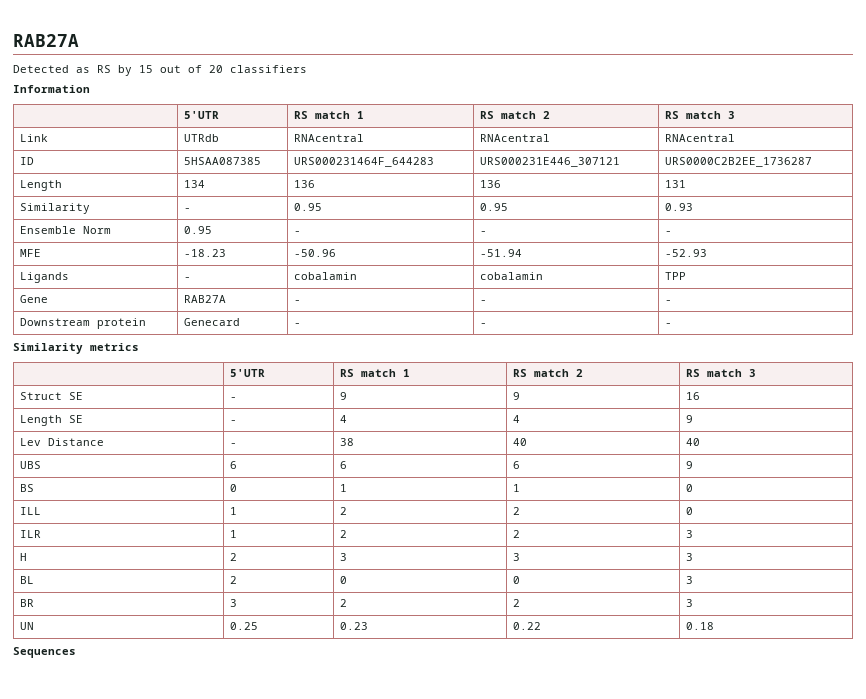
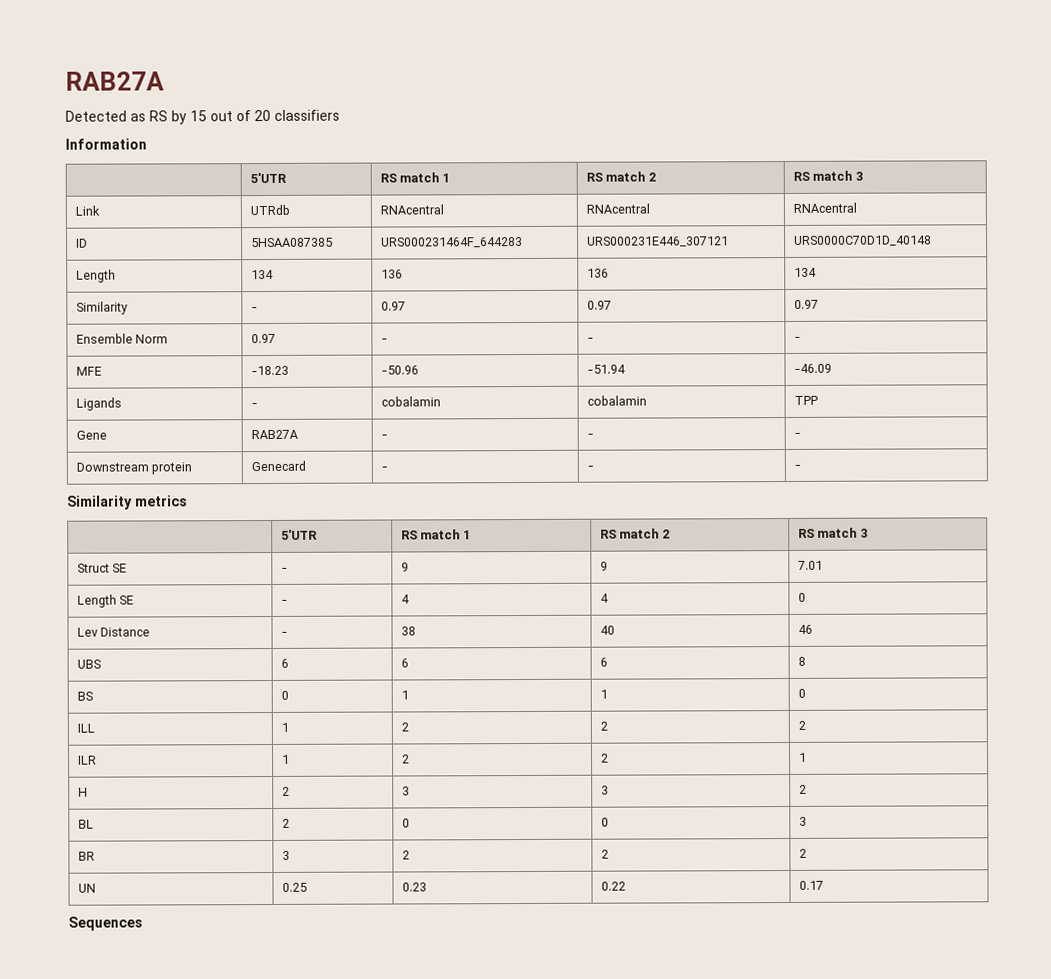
- ID | 5HSAA087385 | URS000231464F_644283 | URS000231E446_307121 | URS0000C2B2EE_1736287
+ ID | 5HSAA087385 | URS000231464F_644283 | URS000231E446_307121 | URS0000C70D1D_40148
- Length | 134 | 136 | 136 | 131
+ Length | 134 | 136 | 136 | 134
- Similarity | - | 0.95 | 0.95 | 0.93
+ Similarity | - | 0.97 | 0.97 | 0.97
- Ensemble Norm | 0.95 | - | - | -
+ Ensemble Norm | 0.97 | - | - | -
- MFE | -18.23 | -50.96 | -51.94 | -52.93
+ MFE | -18.23 | -50.96 | -51.94 | -46.09
- Struct SE | - | 9 | 9 | 16
+ Struct SE | - | 9 | 9 | 7.01
- Length SE | - | 4 | 4 | 9
+ Length SE | - | 4 | 4 | 0
- Lev Distance | - | 38 | 40 | 40
+ Lev Distance | - | 38 | 40 | 46
- UBS | 6 | 6 | 6 | 9
+ UBS | 6 | 6 | 6 | 8
- ILL | 1 | 2 | 2 | 0
+ ILL | 1 | 2 | 2 | 2
- ILR | 1 | 2 | 2 | 3
+ ILR | 1 | 2 | 2 | 1
- H | 2 | 3 | 3 | 3
+ H | 2 | 3 | 3 | 2
- BR | 3 | 2 | 2 | 3
+ BR | 3 | 2 | 2 | 2
- UN | 0.25 | 0.23 | 0.22 | 0.18
+ UN | 0.25 | 0.23 | 0.22 | 0.17

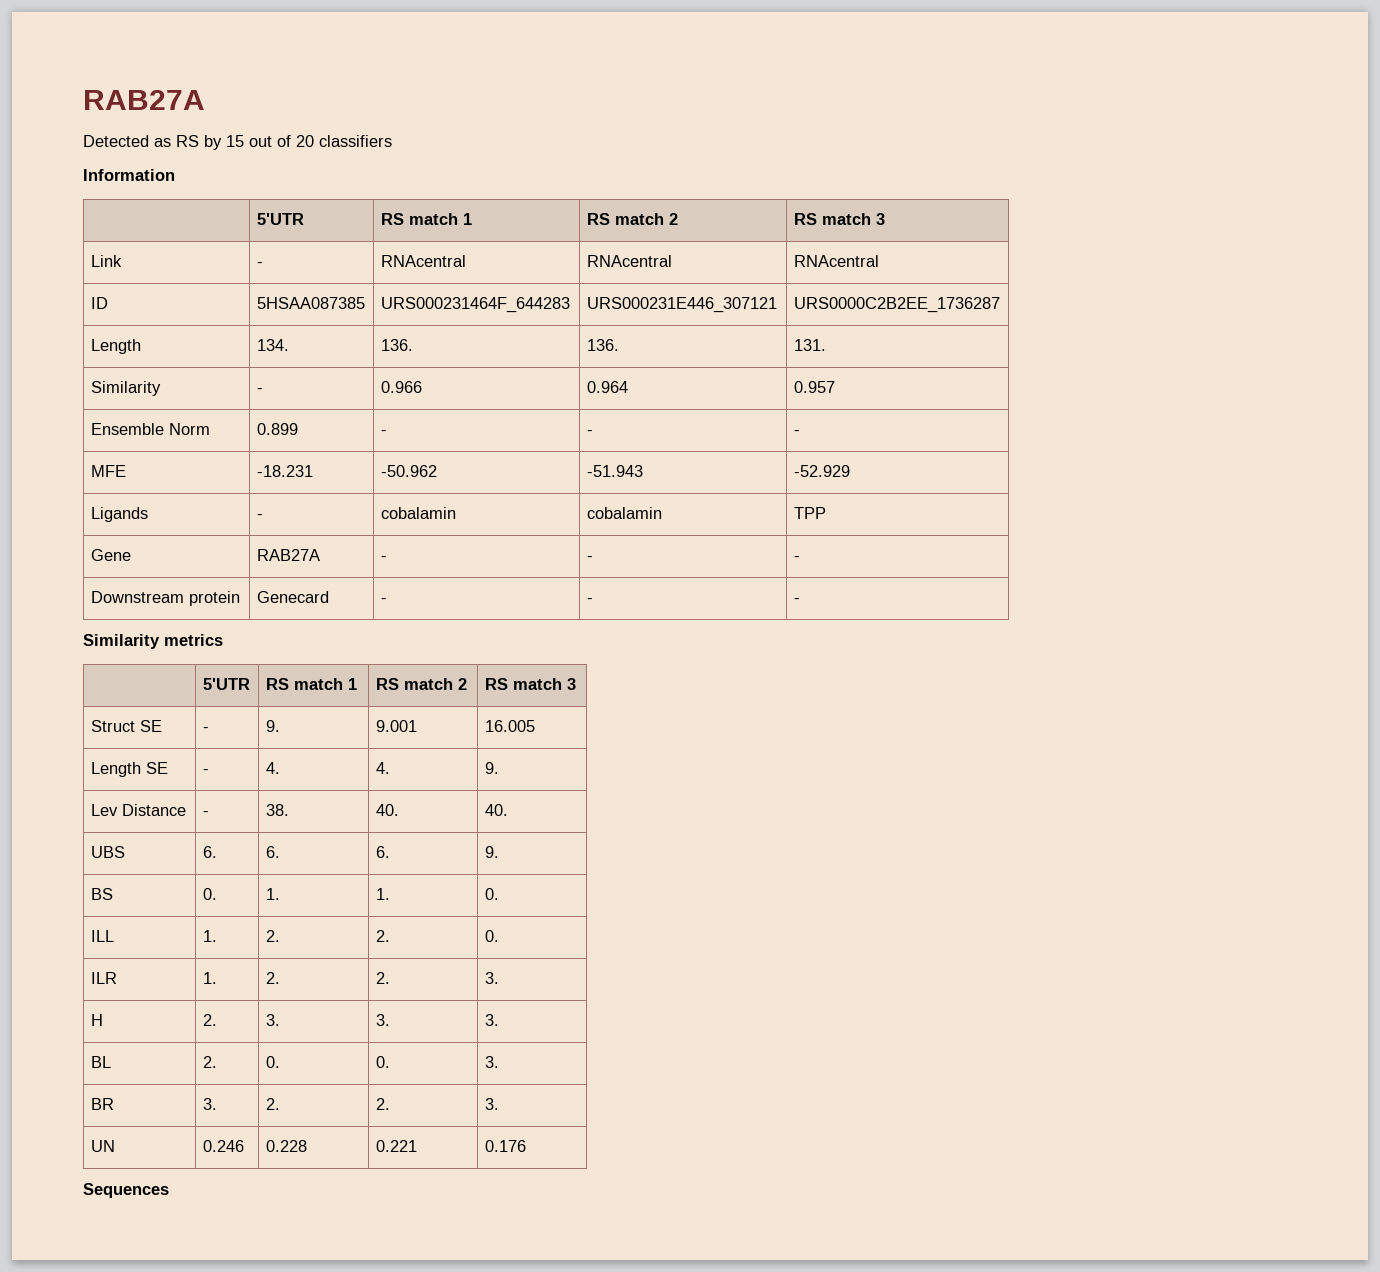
- Link | UTRdb | RNAcentral | RNAcentral | RNAcentral
+ Link | - | RNAcentral | RNAcentral | RNAcentral
- ID | 5HSAA087385 | URS000231464F_644283 | URS000231E446_307121 | URS0000C70D1D_40148
+ ID | 5HSAA087385 | URS000231464F_644283 | URS000231E446_307121 | URS0000C2B2EE_1736287
- Length | 134 | 136 | 136 | 134
+ Length | 134. | 136. | 136. | 131.
- Similarity | - | 0.97 | 0.97 | 0.97
+ Similarity | - | 0.966 | 0.964 | 0.957
- Ensemble Norm | 0.97 | - | - | -
+ Ensemble Norm | 0.899 | - | - | -
- MFE | -18.23 | -50.96 | -51.94 | -46.09
+ MFE | -18.231 | -50.962 | -51.943 | -52.929
- Struct SE | - | 9 | 9 | 7.01
+ Struct SE | - | 9. | 9.001 | 16.005
- Length SE | - | 4 | 4 | 0
+ Length SE | - | 4. | 4. | 9.
- Lev Distance | - | 38 | 40 | 46
- UBS | 6 | 6 | 6 | 8
- BS | 0 | 1 | 1 | 0
- ILL | 1 | 2 | 2 | 2
- ILR | 1 | 2 | 2 | 1
- H | 2 | 3 | 3 | 2
- BL | 2 | 0 | 0 | 3
- BR | 3 | 2 | 2 | 2
- UN | 0.25 | 0.23 | 0.22 | 0.17
+ Lev Distance | - | 38. | 40. | 40.
+ UBS | 6. | 6. | 6. | 9.
+ BS | 0. | 1. | 1. | 0.
+ ILL | 1. | 2. | 2. | 0.
+ ILR | 1. | 2. | 2. | 3.
+ H | 2. | 3. | 3. | 3.
+ BL | 2. | 0. | 0. | 3.
+ BR | 3. | 2. | 2. | 3.
+ UN | 0.246 | 0.228 | 0.221 | 0.176

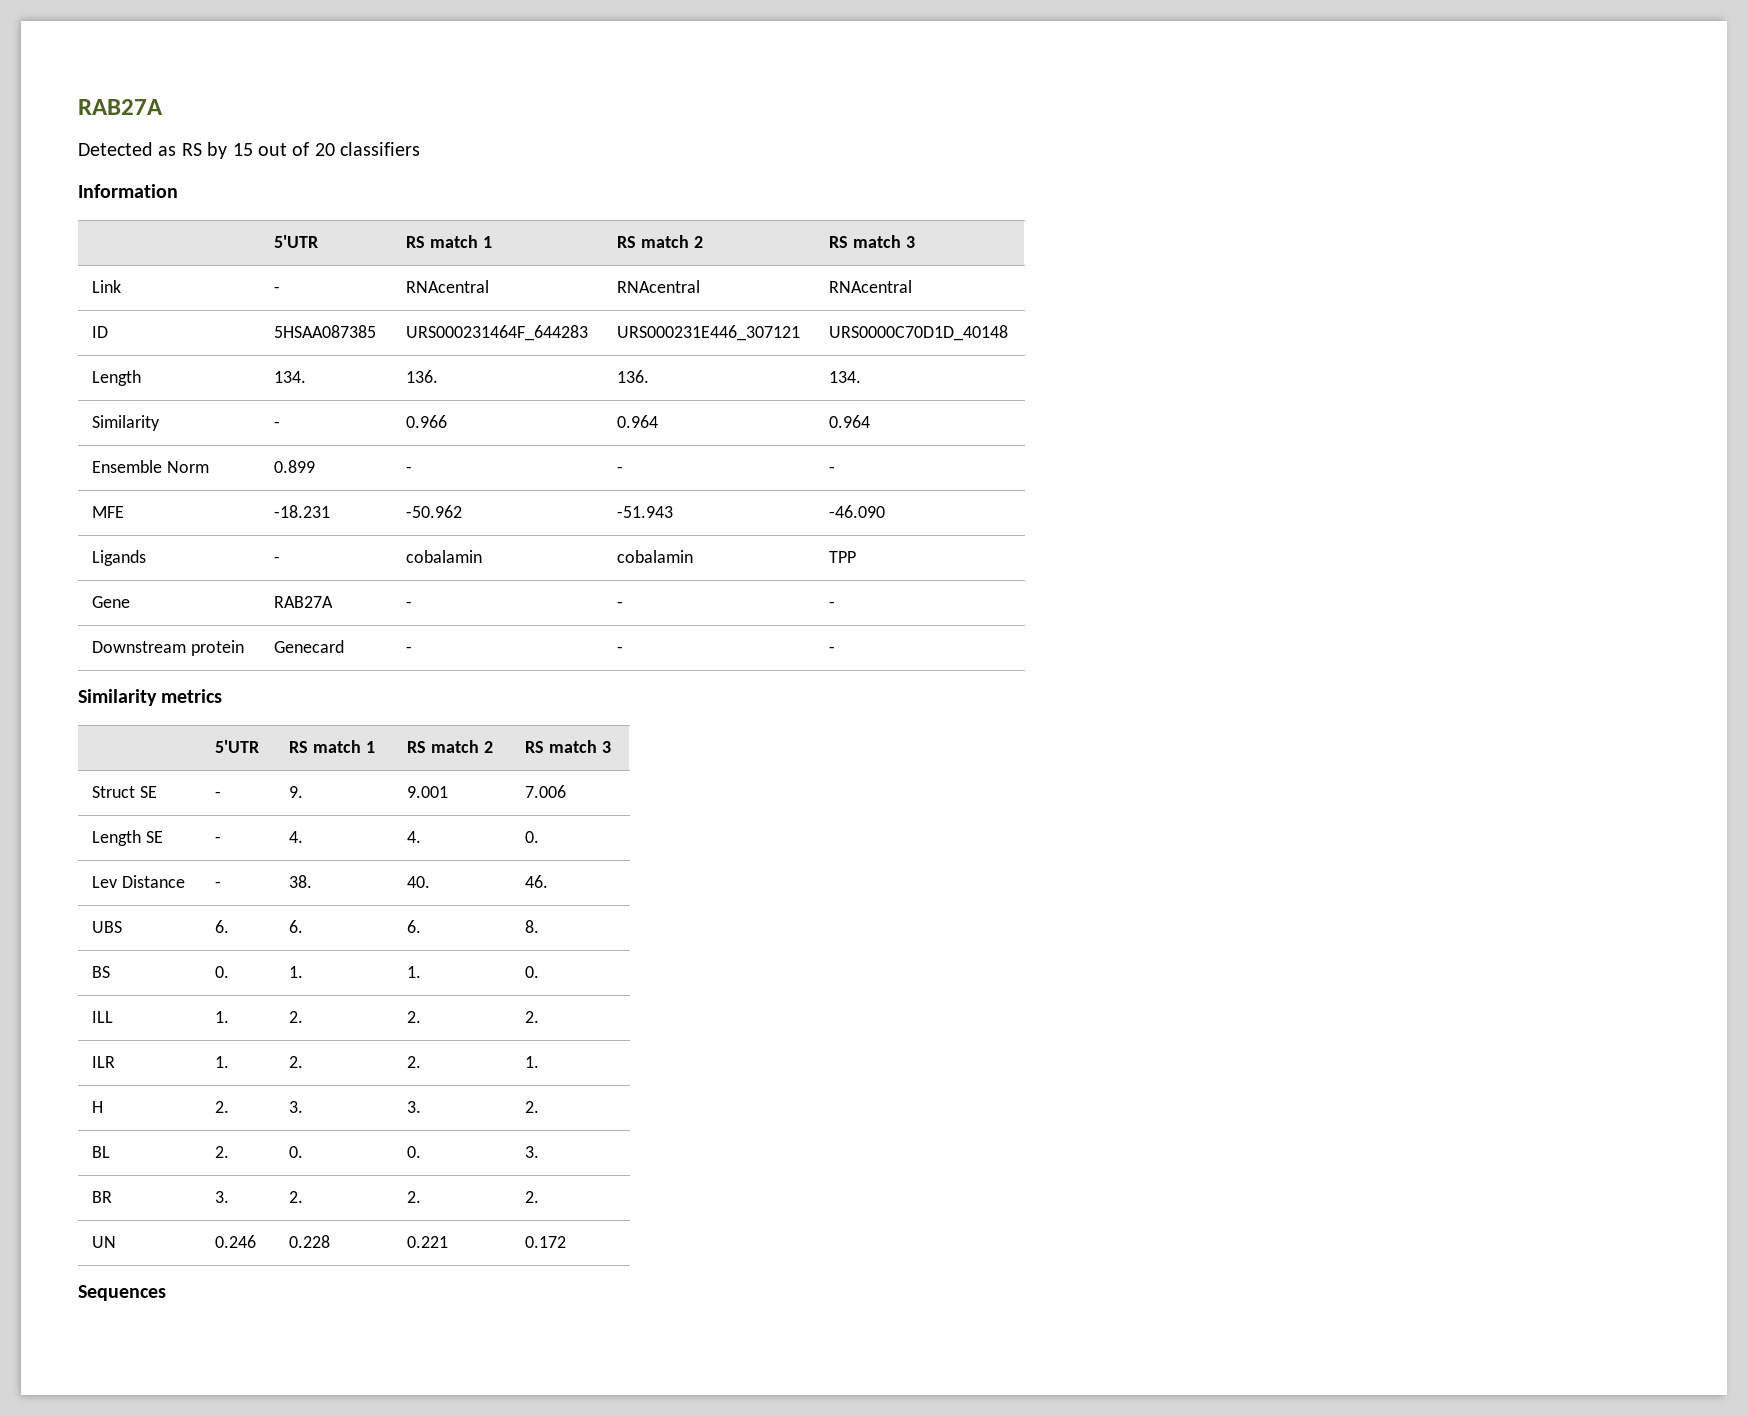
- ID | 5HSAA087385 | URS000231464F_644283 | URS000231E446_307121 | URS0000C2B2EE_1736287
+ ID | 5HSAA087385 | URS000231464F_644283 | URS000231E446_307121 | URS0000C70D1D_40148
- Length | 134. | 136. | 136. | 131.
+ Length | 134. | 136. | 136. | 134.
- Similarity | - | 0.966 | 0.964 | 0.957
+ Similarity | - | 0.966 | 0.964 | 0.964
- MFE | -18.231 | -50.962 | -51.943 | -52.929
+ MFE | -18.231 | -50.962 | -51.943 | -46.090
- Struct SE | - | 9. | 9.001 | 16.005
+ Struct SE | - | 9. | 9.001 | 7.006
- Length SE | - | 4. | 4. | 9.
+ Length SE | - | 4. | 4. | 0.
- Lev Distance | - | 38. | 40. | 40.
+ Lev Distance | - | 38. | 40. | 46.
- UBS | 6. | 6. | 6. | 9.
+ UBS | 6. | 6. | 6. | 8.
- ILL | 1. | 2. | 2. | 0.
+ ILL | 1. | 2. | 2. | 2.
- ILR | 1. | 2. | 2. | 3.
+ ILR | 1. | 2. | 2. | 1.
- H | 2. | 3. | 3. | 3.
+ H | 2. | 3. | 3. | 2.
- BR | 3. | 2. | 2. | 3.
+ BR | 3. | 2. | 2. | 2.
- UN | 0.246 | 0.228 | 0.221 | 0.176
+ UN | 0.246 | 0.228 | 0.221 | 0.172

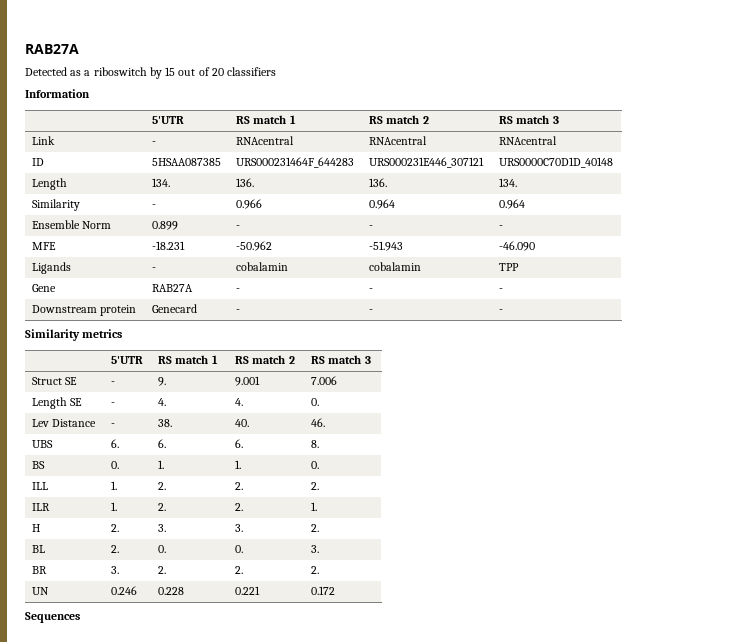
- Detected as RS by 15 out of 20 classifiers
+ Detected as a riboswitch by 15 out of 20 classifiers

